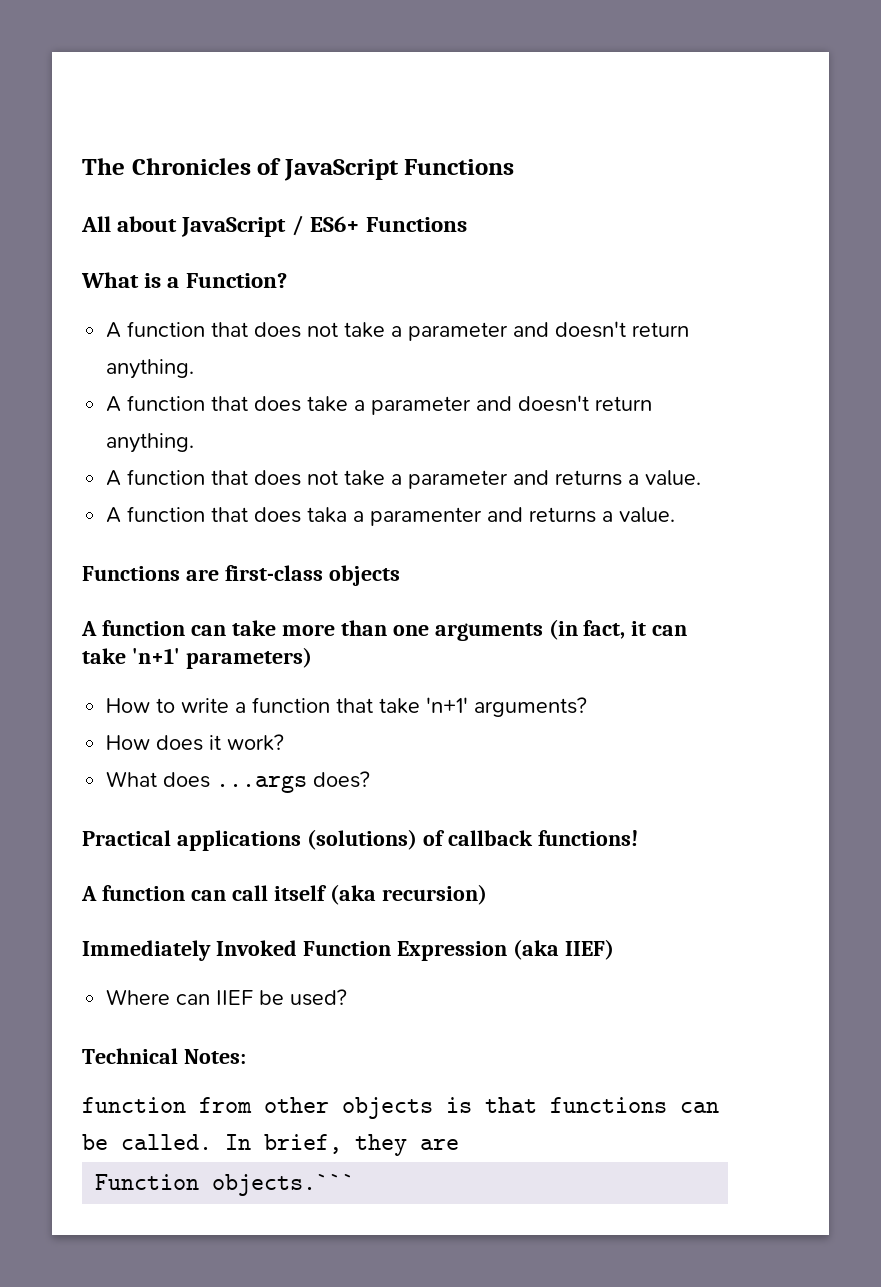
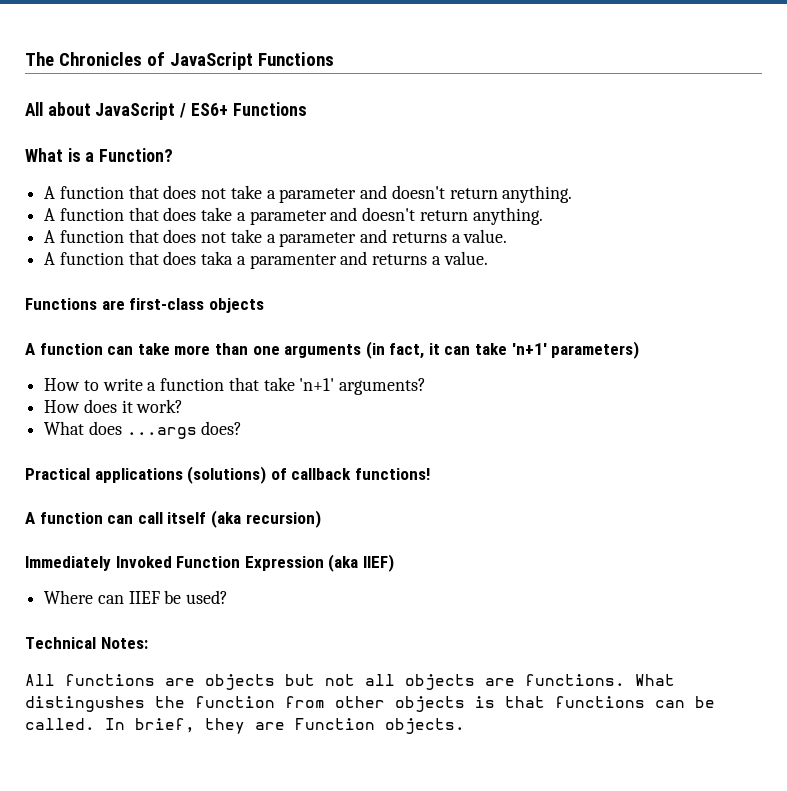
- function from other objects is that functions can be called.
+ All functions are objects but not all objects are functions. What distingushes the function from other objects is that functions can be called.
- In brief, they are
- Function objects.```
+ In brief, they are Function objects.

